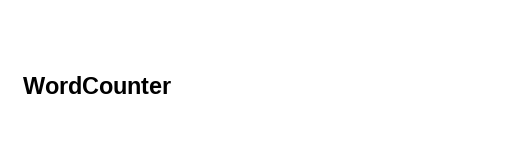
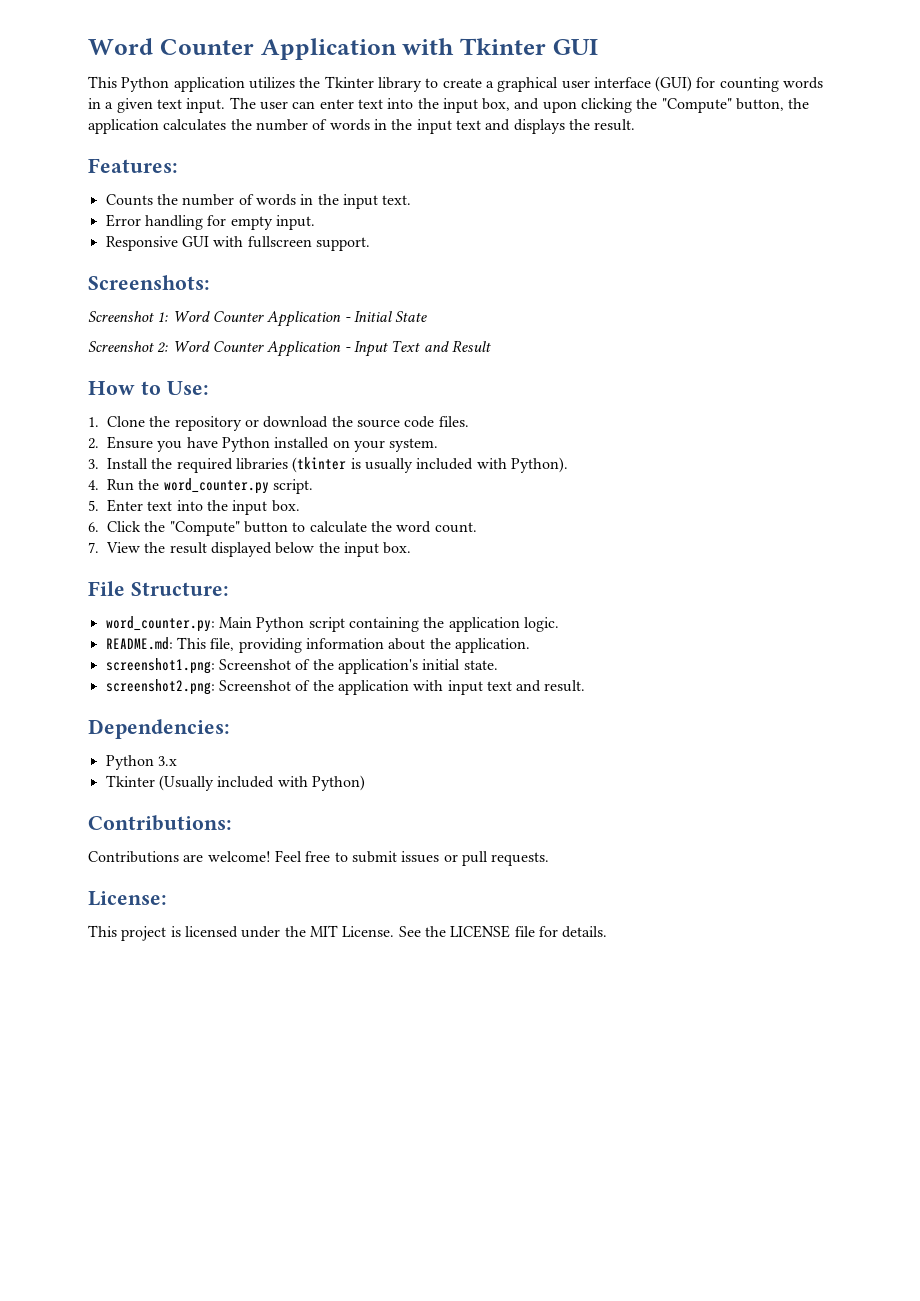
- WordCounter
+ Word Counter Application with Tkinter GUI
+ This Python application utilizes the Tkinter library to create a graphical user interface (GUI) for counting words in a given text input. The user can enter text into the input box, and upon clicking the "Compute" button, the application calculates the number of words in the input text and displays the result.
+ Features:
+ Counts the number of words in the input text.
+ Error handling for empty input.
+ Responsive GUI with fullscreen support.
+ Screenshots:
+ Screenshot 1: Word Counter Application - Initial State
+ Screenshot 2: Word Counter Application - Input Text and Result
+ How to Use:
+ 1. Clone the repository or download the source code files.
+ 2. Ensure you have Python installed on your system.
+ 3. Install the required libraries (tkinter is usually included with Python).
+ 4. Run the word_counter.py script.
+ 5. Enter text into the input box.
+ 6. Click the "Compute" button to calculate the word count.
+ 7. View the result displayed below the input box.
+ File Structure:
+ word_counter.py: Main Python script containing the application logic.
+ README.md: This file, providing information about the application.
+ screenshot1.png: Screenshot of the application's initial state.
+ screenshot2.png: Screenshot of the application with input text and result.
+ Dependencies:
+ Python 3.x
+ Tkinter (Usually included with Python)
+ Contributions:
+ Contributions are welcome! Feel free to submit issues or pull requests.
+ License:
+ This project is licensed under the MIT License. See the LICENSE file for details.

